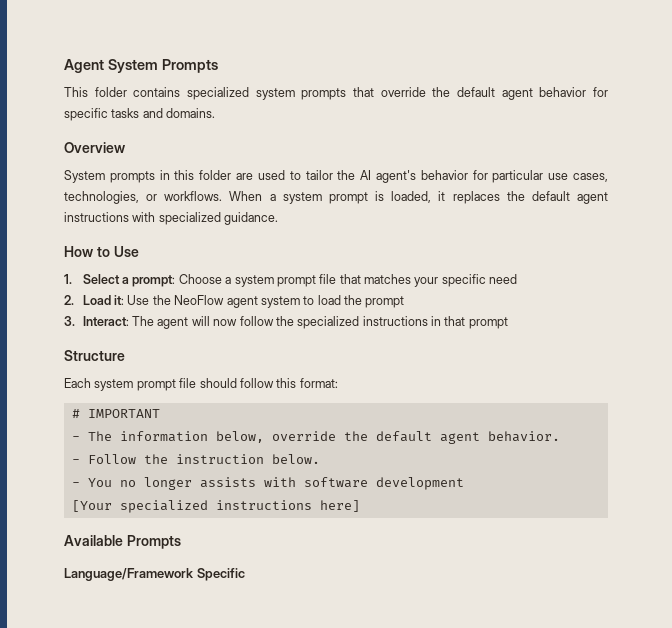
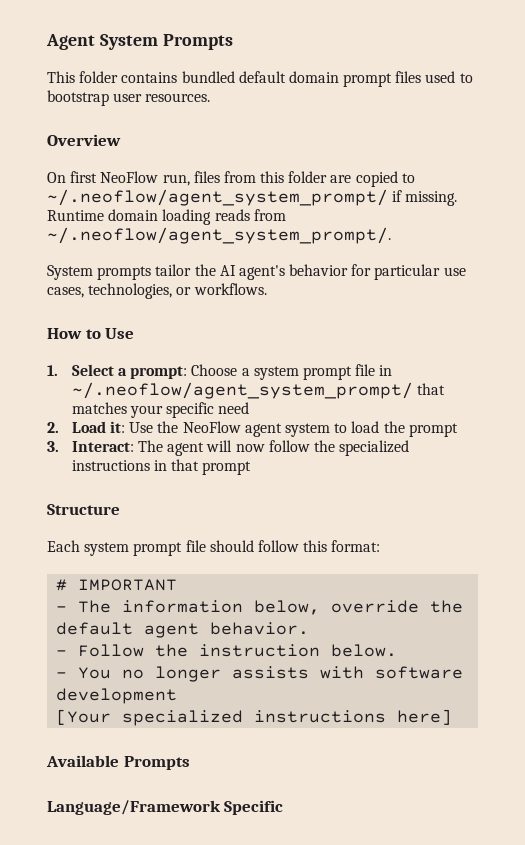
- This folder contains specialized system prompts that override the default agent behavior for specific tasks and domains.
+ This folder contains bundled default domain prompt files used to bootstrap user resources.
  Overview
- System prompts in this folder are used to tailor the AI agent's behavior for particular use cases, technologies, or workflows. When a system prompt is loaded, it replaces the default agent instructions with specialized guidance.
+ On first NeoFlow run, files from this folder are copied to ~/.neoflow/agent_system_prompt/ if missing. Runtime domain loading reads from ~/.neoflow/agent_system_prompt/.
+ System prompts tailor the AI agent's behavior for particular use cases, technologies, or workflows.
- 1. Select a prompt: Choose a system prompt file that matches your specific need
+ 1. Select a prompt: Choose a system prompt file in ~/.neoflow/agent_system_prompt/ that matches your specific need

